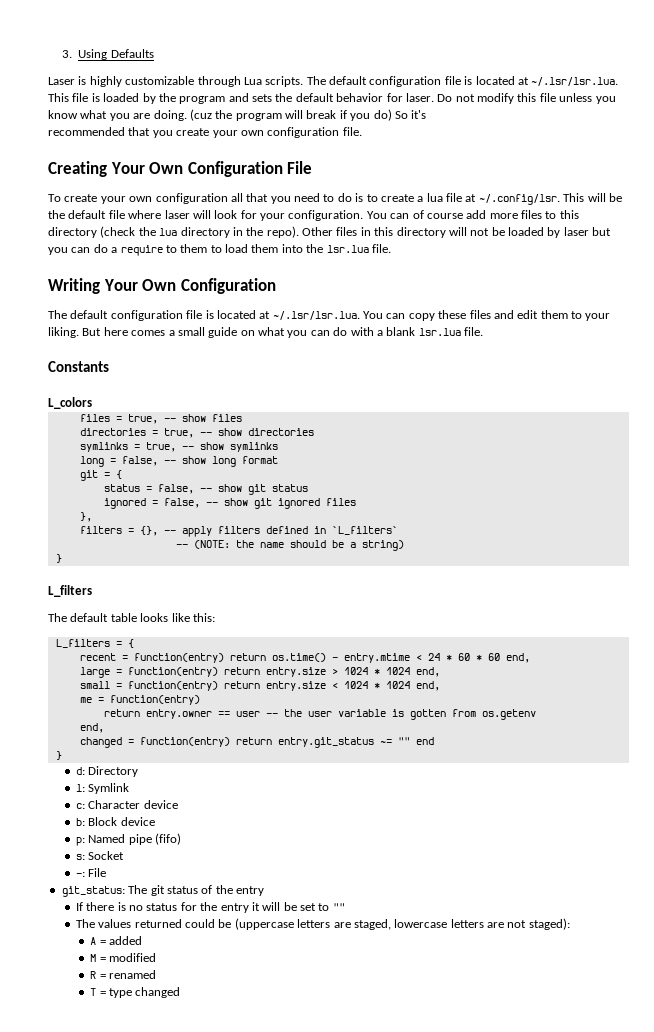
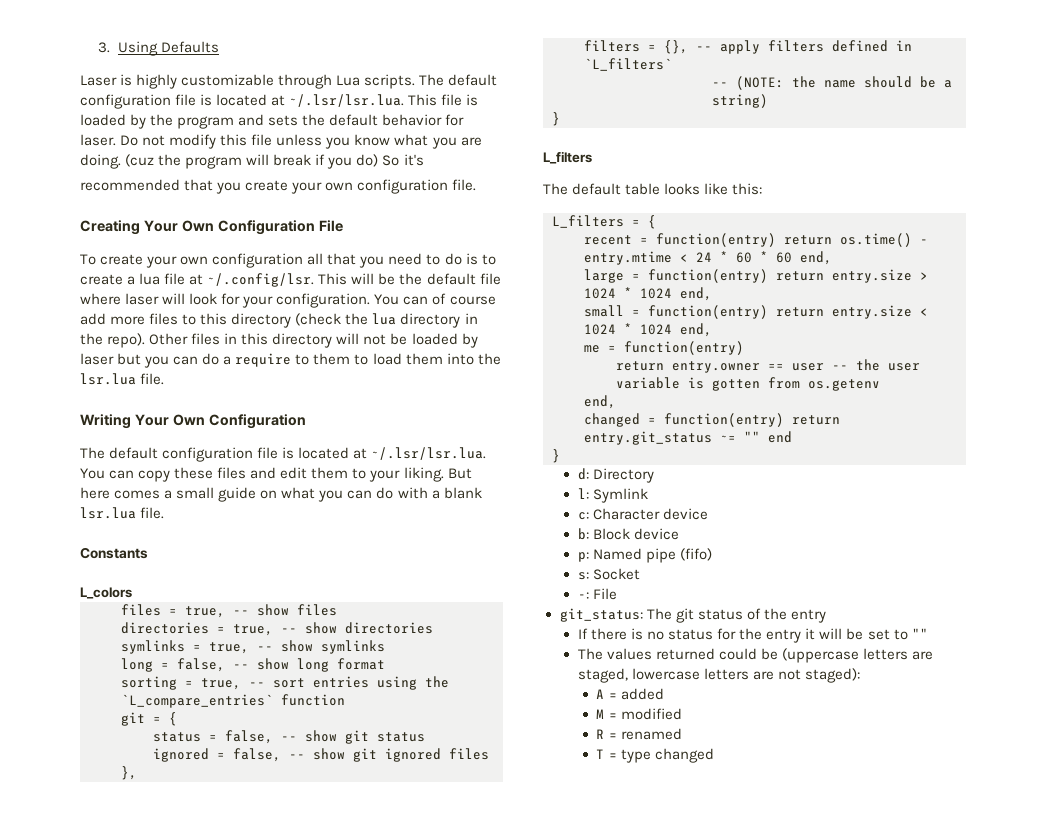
+ sorting = true, -- sort entries using the `L_compare_entries` function

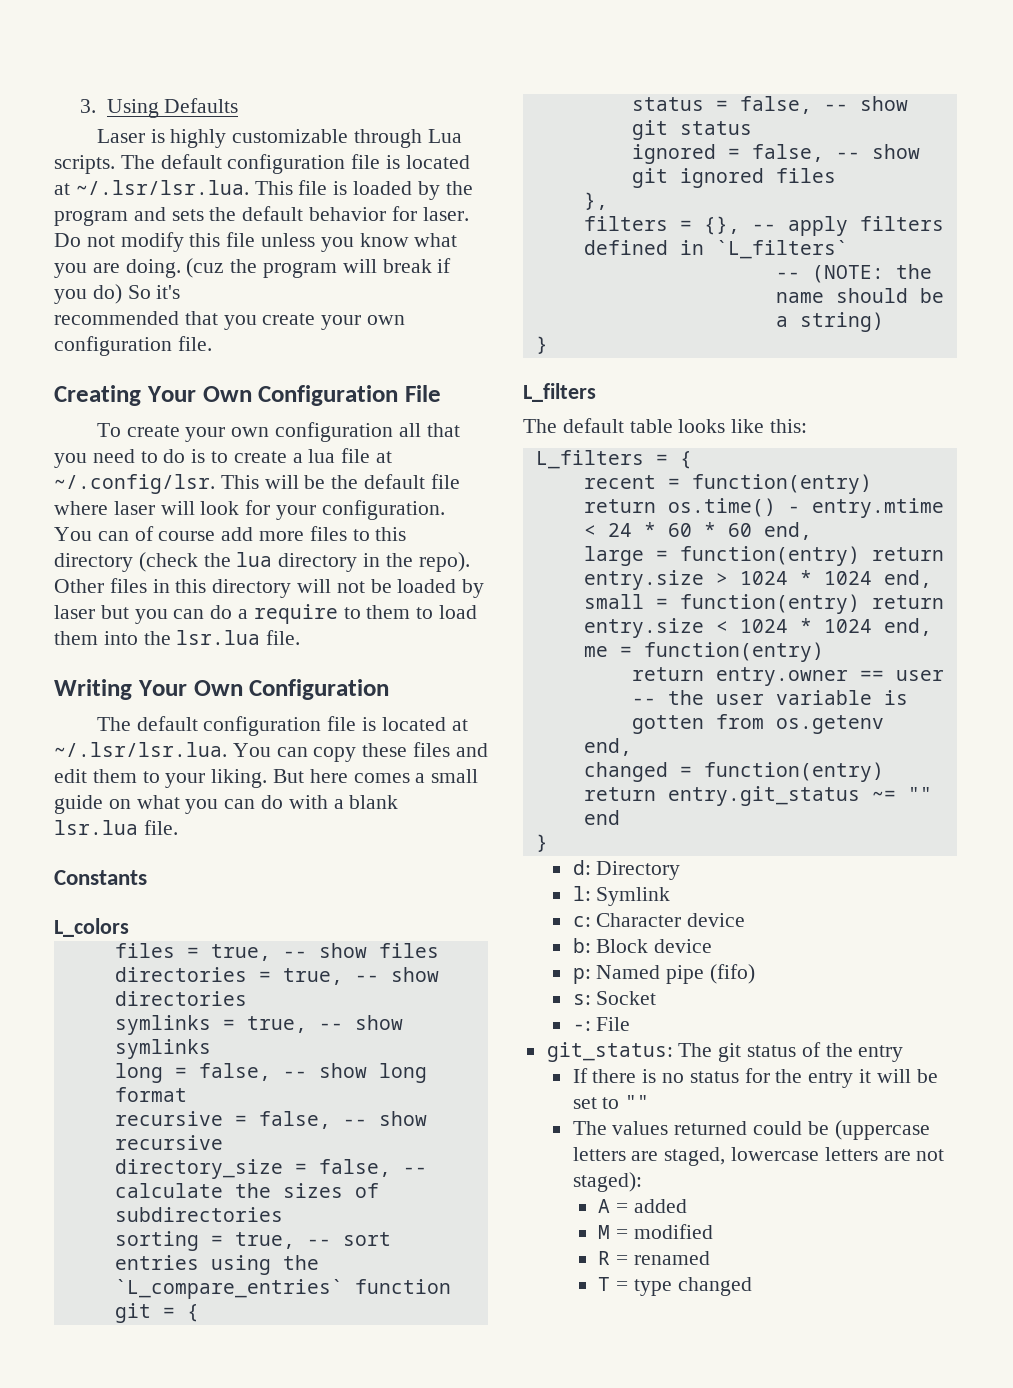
+ recursive = false, -- show recursive
+ directory_size = false, -- calculate the sizes of subdirectories

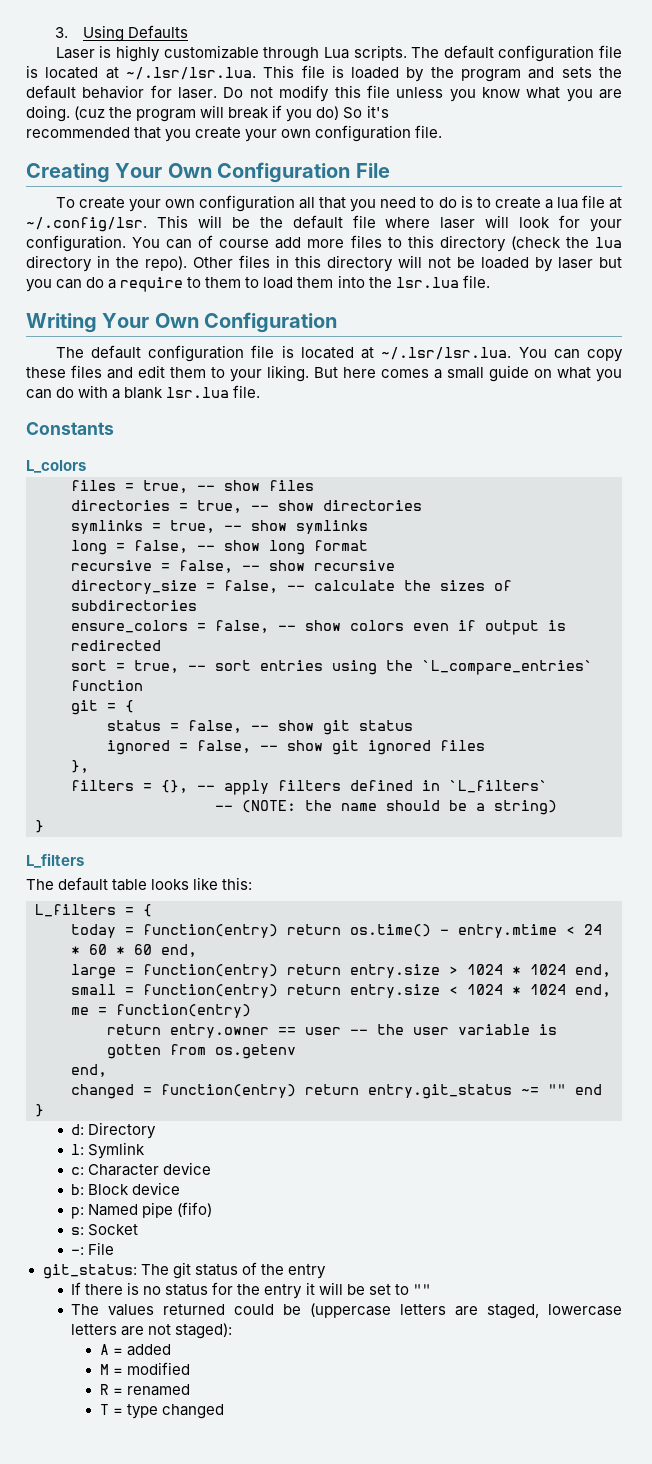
- sorting = true, -- sort entries using the `L_compare_entries` function
+ ensure_colors = false, -- show colors even if output is redirected
+ sort = true, -- sort entries using the `L_compare_entries` function
- recent = function(entry) return os.time() - entry.mtime < 24 * 60 * 60 end,
+ today = function(entry) return os.time() - entry.mtime < 24 * 60 * 60 end,

